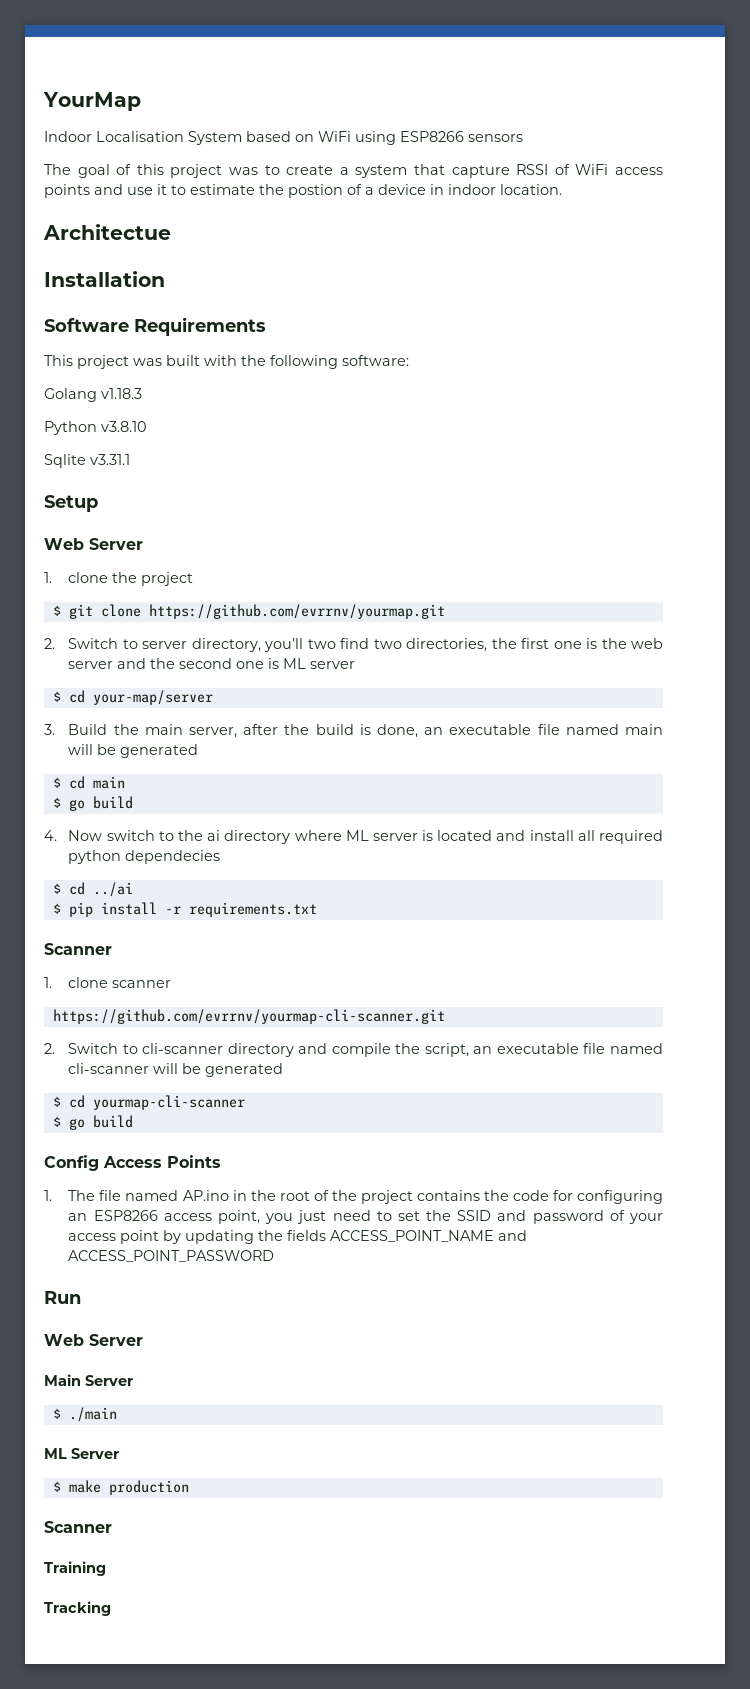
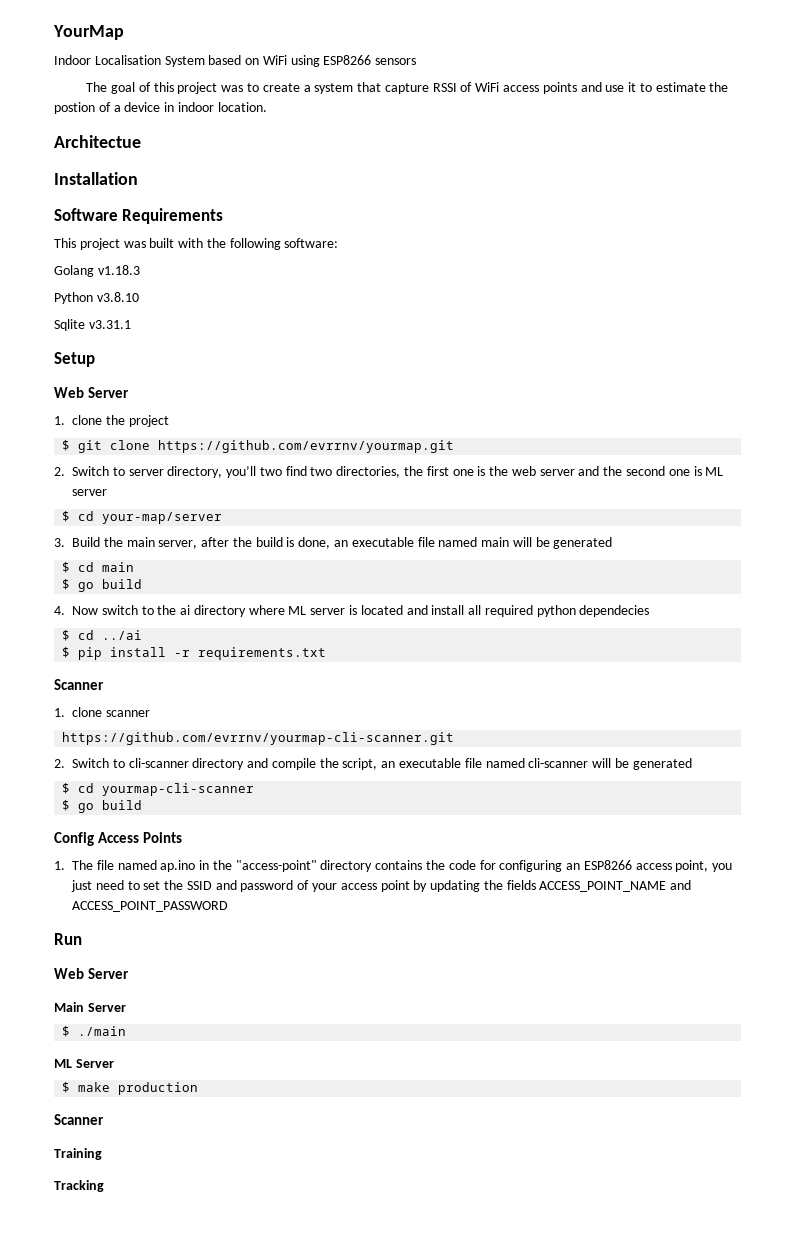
- 1. The file named AP.ino in the root of the project contains the code for configuring an ESP8266 access point, you just need to set the SSID and password of your access point by updating the fields ACCESS_POINT_NAME and ACCESS_POINT_PASSWORD
+ 1. The file named ap.ino in the "access-point" directory contains the code for configuring an ESP8266 access point, you just need to set the SSID and password of your access point by updating the fields ACCESS_POINT_NAME and ACCESS_POINT_PASSWORD

